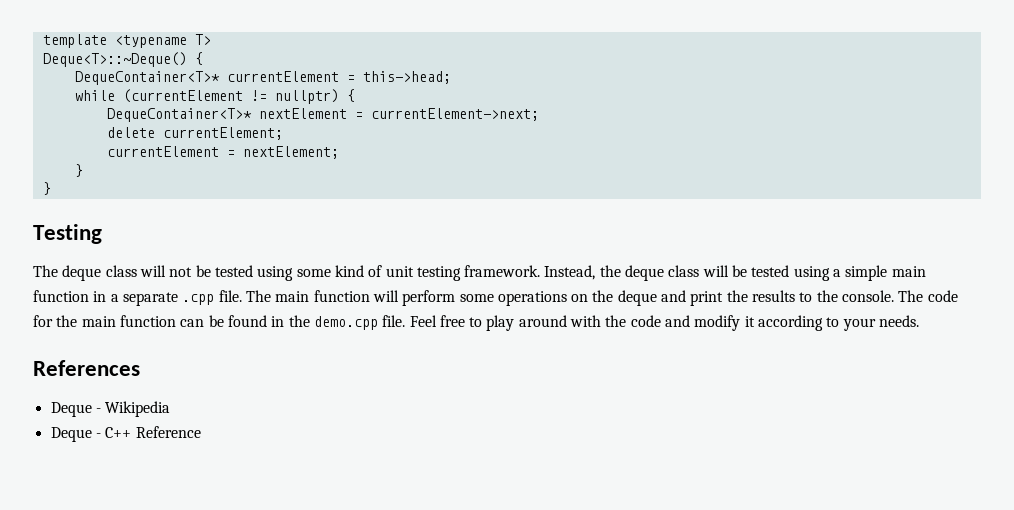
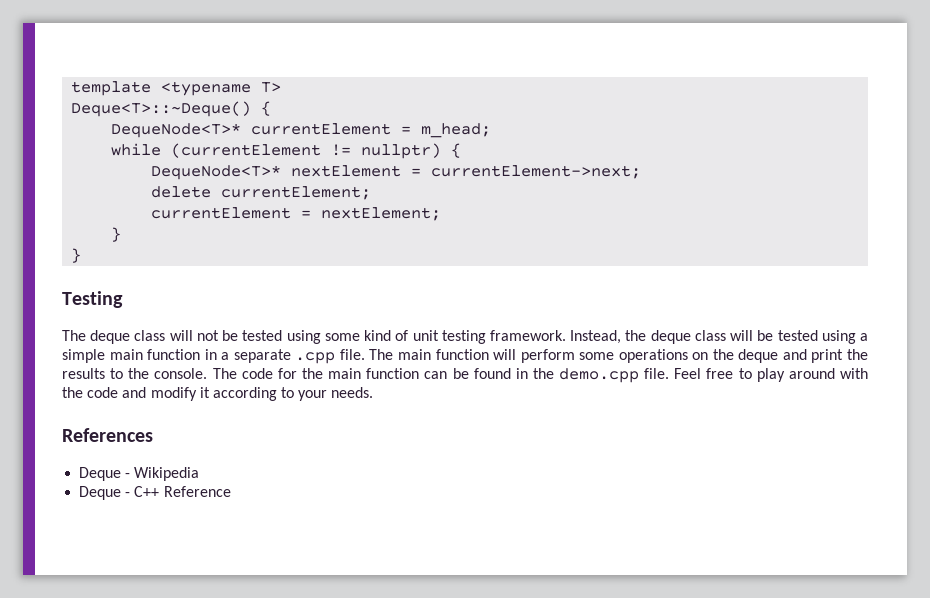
- DequeContainer<T>* currentElement = this->head;
+ DequeNode<T>* currentElement = m_head;
- DequeContainer<T>* nextElement = currentElement->next;
+ DequeNode<T>* nextElement = currentElement->next;

